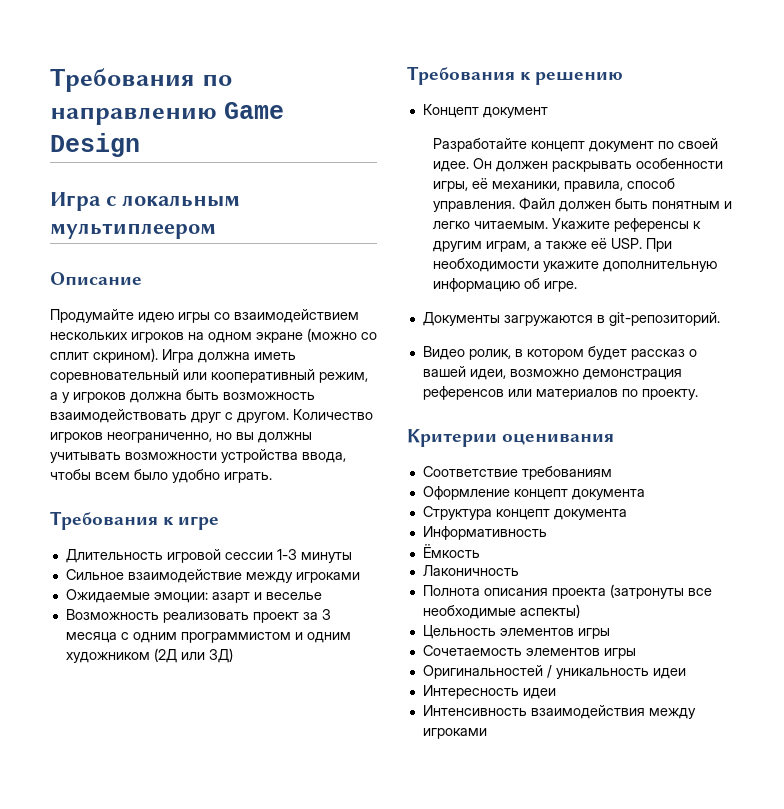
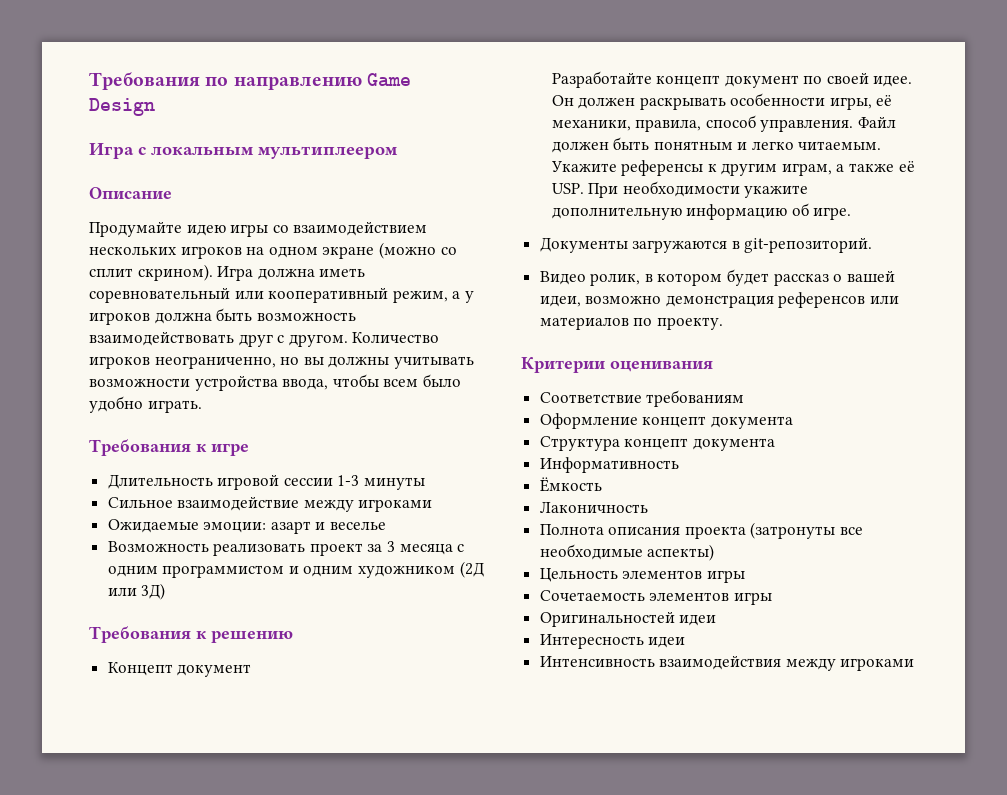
- Оригинальностей / уникальность идеи
+ Оригинальностей идеи

